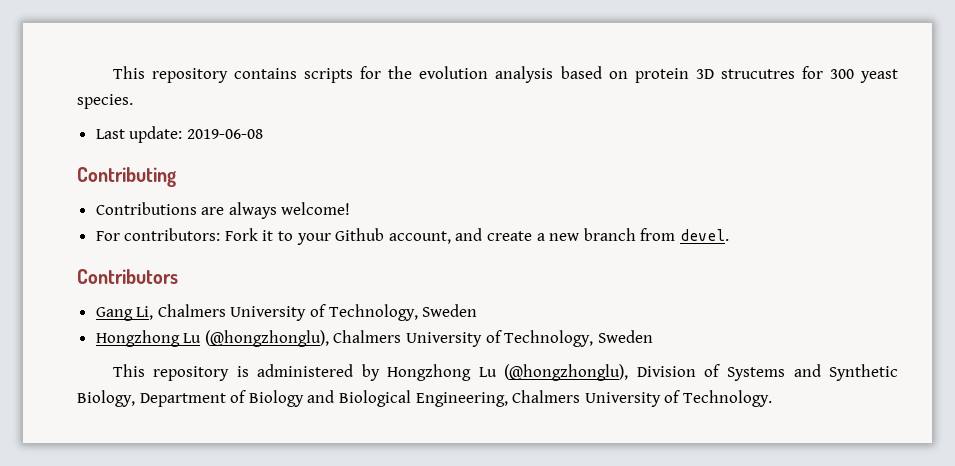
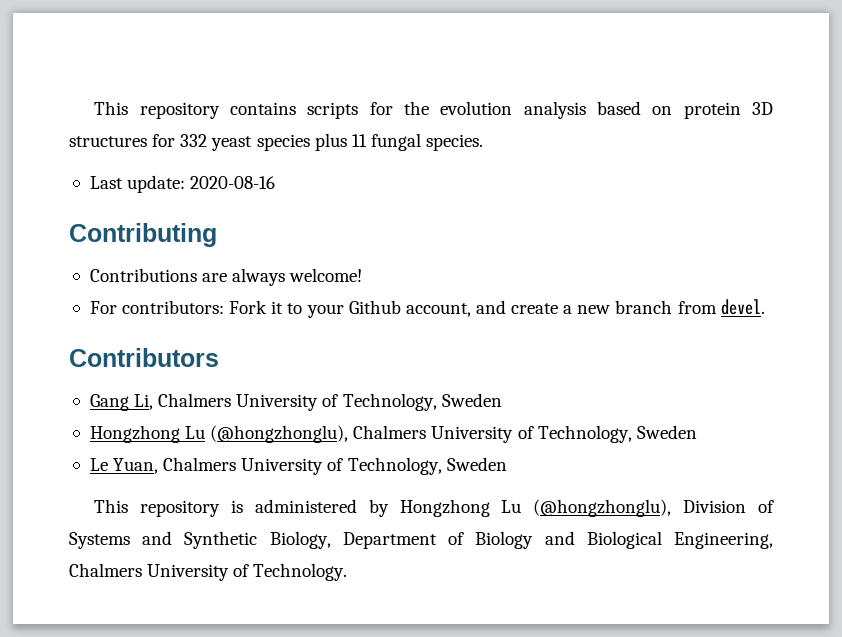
- This repository contains scripts for the evolution analysis based on protein 3D strucutres for 300 yeast species.
+ This repository contains scripts for the evolution analysis based on protein 3D structures for 332 yeast species plus 11 fungal species.
- Last update: 2019-06-08
+ Last update: 2020-08-16
+ Le Yuan, Chalmers University of Technology, Sweden

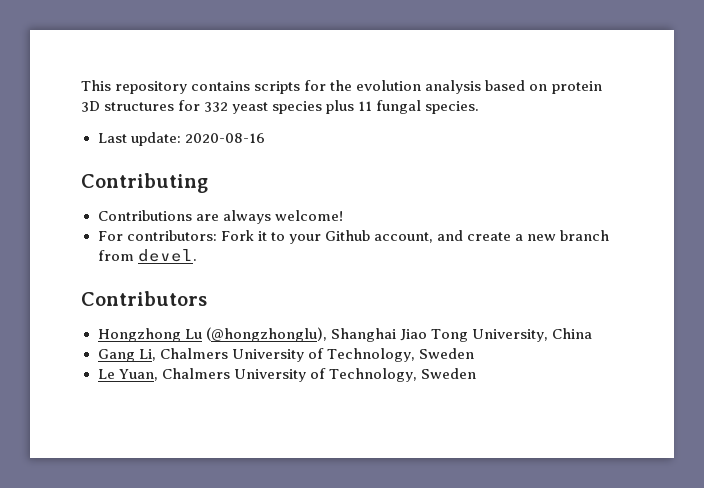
+ Hongzhong Lu (@hongzhonglu), Shanghai Jiao Tong University, China
  Gang Li, Chalmers University of Technology, Sweden
- Hongzhong Lu (@hongzhonglu), Chalmers University of Technology, Sweden
- This repository is administered by Hongzhong Lu (@hongzhonglu), Division of Systems and Synthetic Biology, Department of Biology and Biological Engineering, Chalmers University of Technology.

